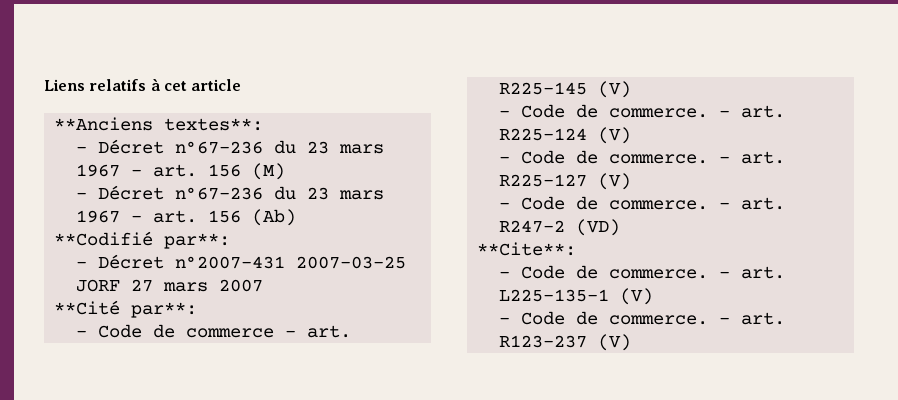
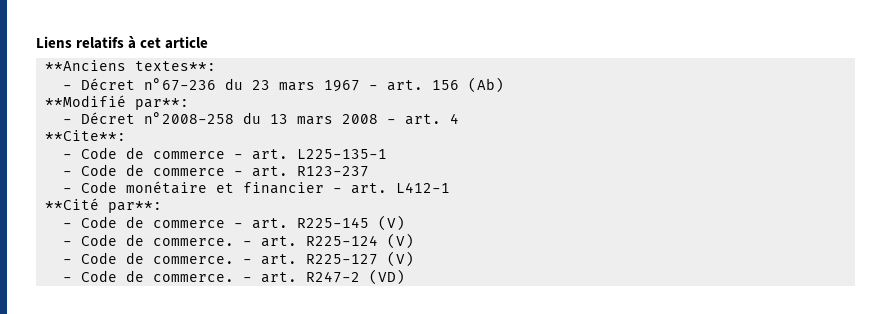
- - Décret n°67-236 du 23 mars 1967 - art. 156 (M)
- **Codifié par**:
+ **Modifié par**:
- - Décret n°2007-431 2007-03-25 JORF 27 mars 2007
+ - Décret n°2008-258 du 13 mars 2008 - art. 4
+ **Cite**:
+ - Code de commerce - art. L225-135-1
+ - Code de commerce - art. R123-237
+ - Code monétaire et financier - art. L412-1
- **Cite**:
- - Code de commerce. - art. L225-135-1 (V)
- - Code de commerce. - art. R123-237 (V)

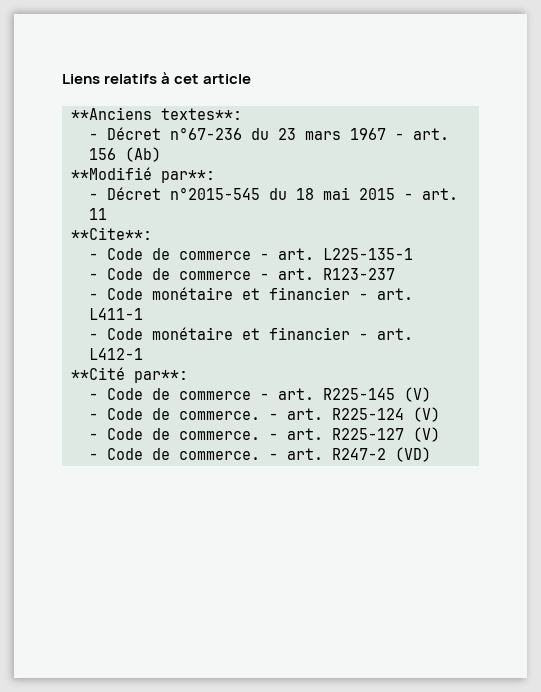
- - Décret n°2008-258 du 13 mars 2008 - art. 4
+ - Décret n°2015-545 du 18 mai 2015 - art. 11
+ - Code monétaire et financier - art. L411-1

